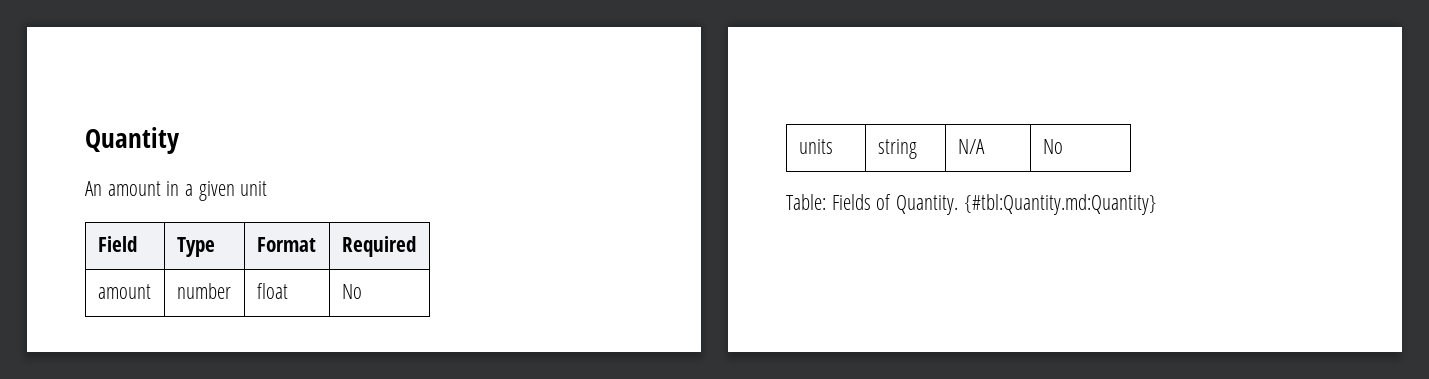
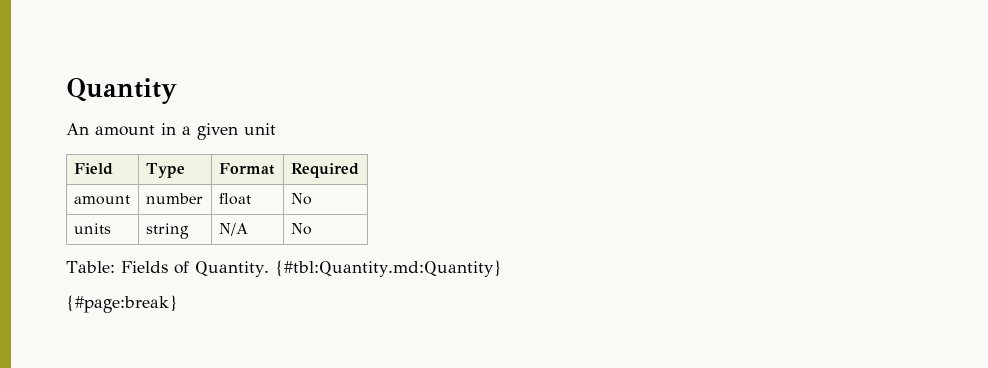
+ {#page:break}

